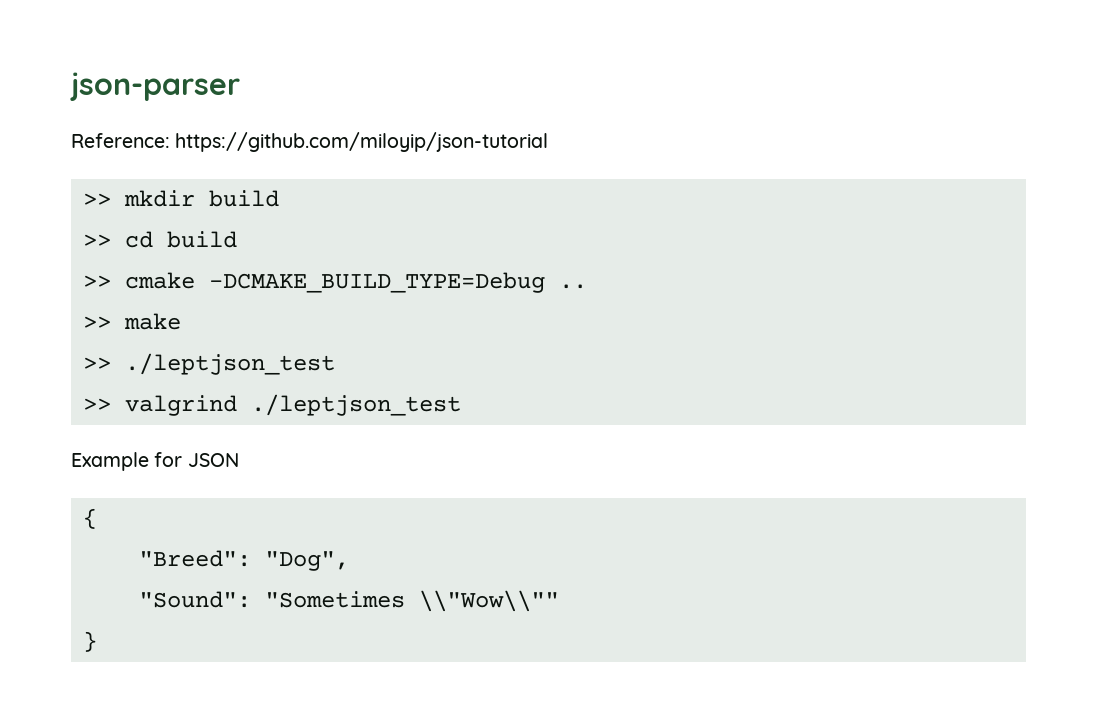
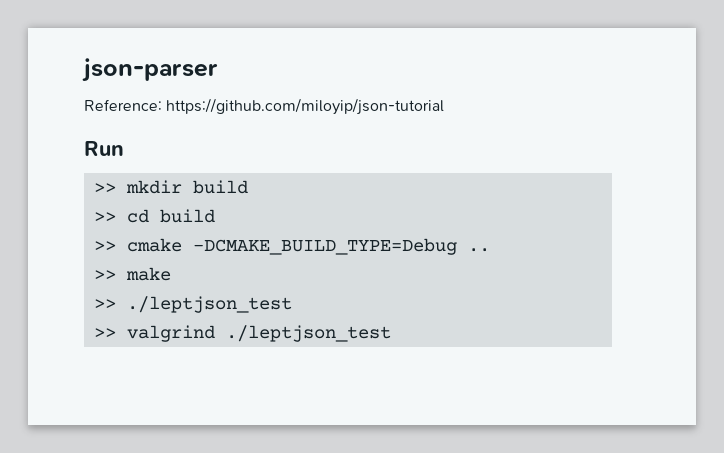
+ Run
- Example for JSON
- {
- "Breed": "Dog",
- "Sound": "Sometimes \\"Wow\\""
- }

